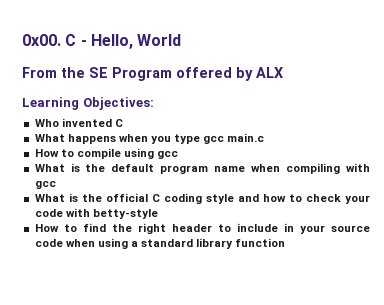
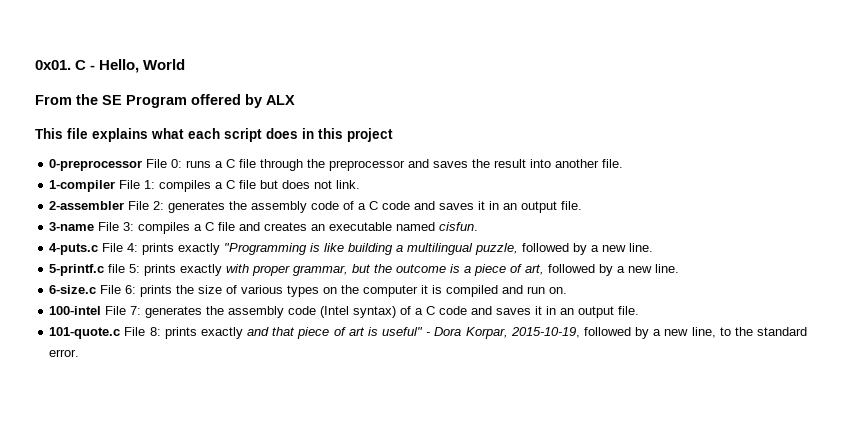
- 0x00.
+ 0x01.
- Learning Objectives:
- Who invented C
- What happens when you type gcc main.c
- How to compile using gcc
- What is the default program name when compiling with gcc
- What is the official C coding style and how to check your code with betty-style
- How to find the right header to include in your source code when using a standard library function
+ This file explains what each script does in this project
+ 0-preprocessor File 0: runs a C file through the preprocessor and saves the result into another file.
+ 1-compiler File 1: compiles a C file but does not link.
+ 2-assembler File 2: generates the assembly code of a C code and saves it in an output file.
+ 3-name File 3: compiles a C file and creates an executable named cisfun.
+ 4-puts.c File 4: prints exactly "Programming is like building a multilingual puzzle, followed by a new line.
+ 5-printf.c file 5: prints exactly with proper grammar, but the outcome is a piece of art, followed by a new line.
+ 6-size.c File 6: prints the size of various types on the computer it is compiled and run on.
+ 100-intel File 7: generates the assembly code (Intel syntax) of a C code and saves it in an output file.
+ 101-quote.c File 8: prints exactly and that piece of art is useful" - Dora Korpar, 2015-10-19, followed by a new line, to the standard error.

